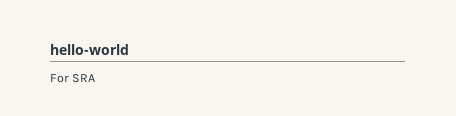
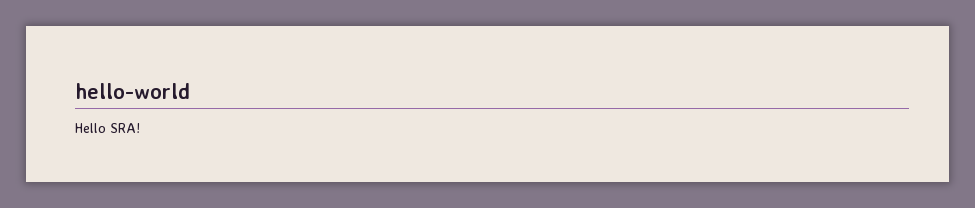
- For SRA
+ Hello SRA!

